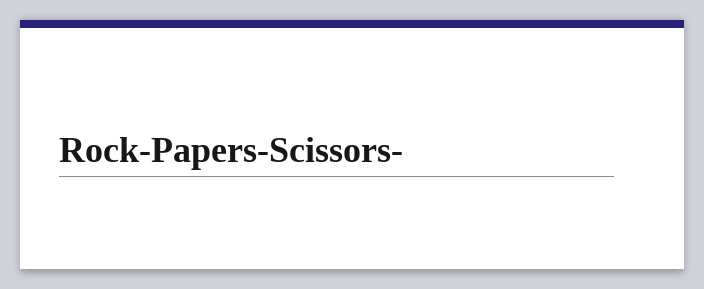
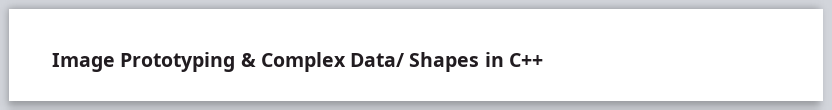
- Rock-Papers-Scissors-
+ Image Prototyping & Complex Data/ Shapes in C++

